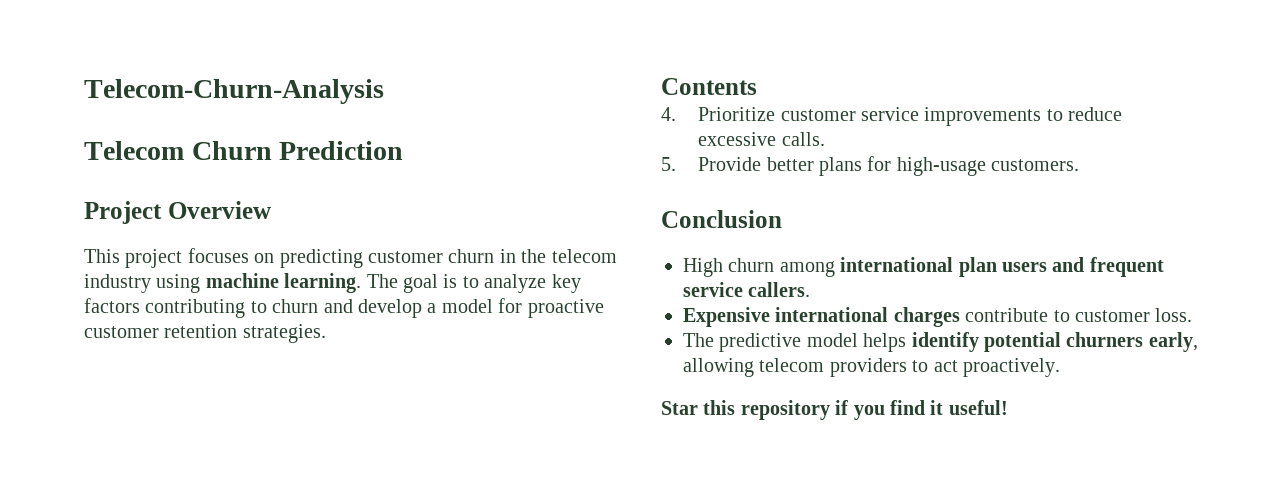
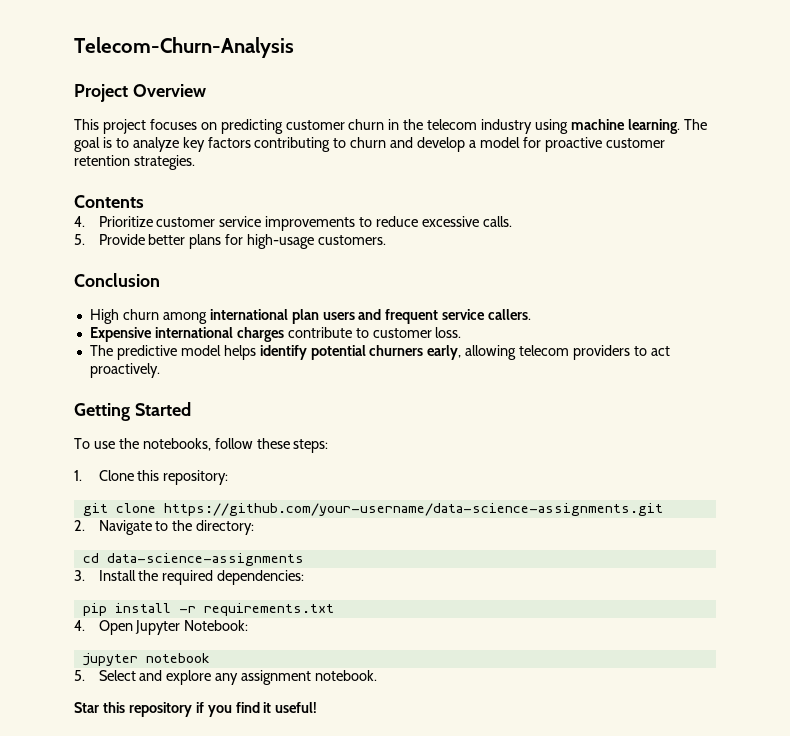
- Telecom Churn Prediction
+ Getting Started
+ To use the notebooks, follow these steps:
+ 1. Clone this repository:
+ git clone https://github.com/your-username/data-science-assignments.git
+ 2. Navigate to the directory:
+ cd data-science-assignments
+ 3. Install the required dependencies:
+ pip install -r requirements.txt
+ 4. Open Jupyter Notebook:
+ jupyter notebook
+ 5. Select and explore any assignment notebook.

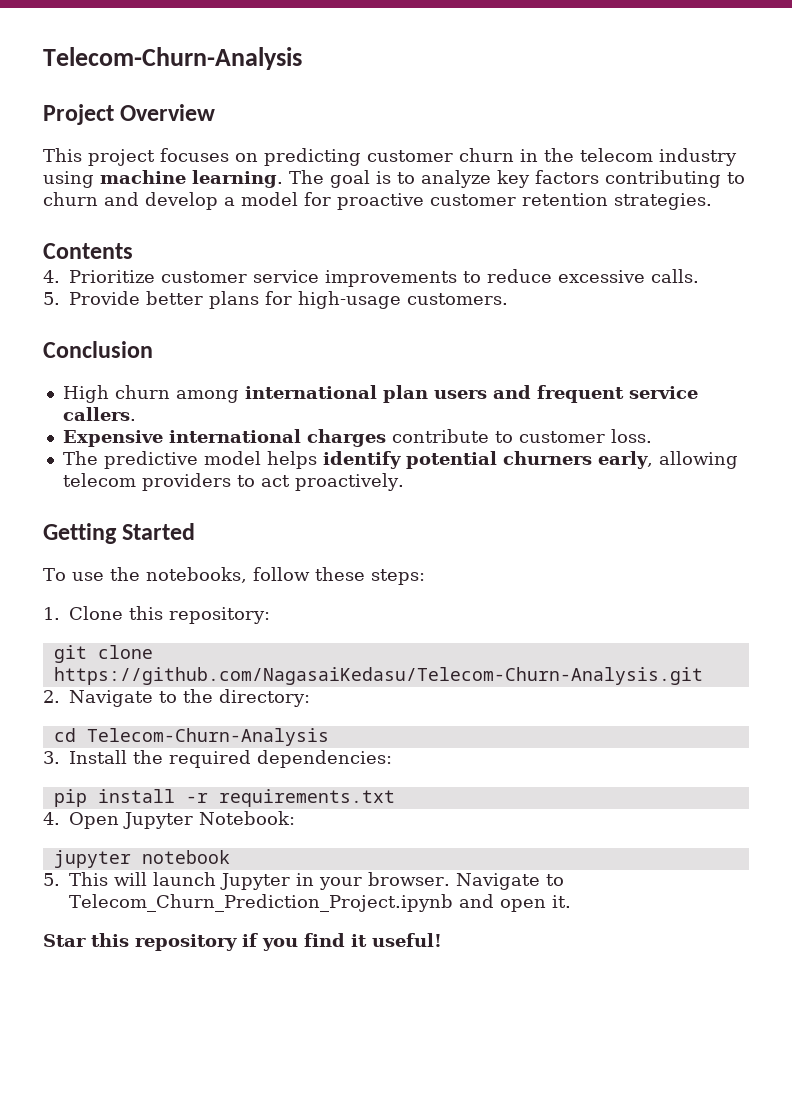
- git clone https://github.com/your-username/data-science-assignments.git
+ git clone https://github.com/NagasaiKedasu/Telecom-Churn-Analysis.git
- cd data-science-assignments
+ cd Telecom-Churn-Analysis
- 5. Select and explore any assignment notebook.
+ 5. This will launch Jupyter in your browser. Navigate to Telecom_Churn_Prediction_Project.ipynb and open it.

